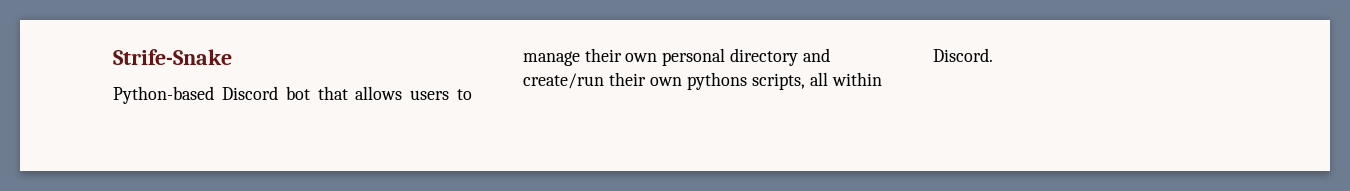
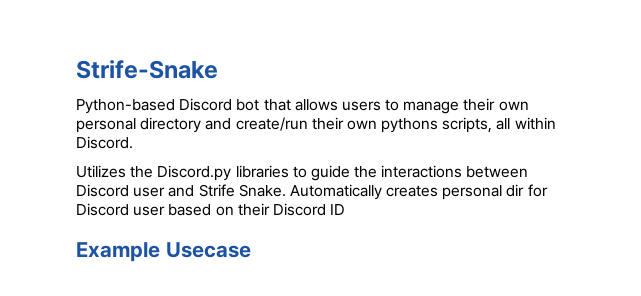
+ Utilizes the Discord.py libraries to guide the interactions between Discord user and Strife Snake. Automatically creates personal dir for Discord user based on their Discord ID
+ Example Usecase

